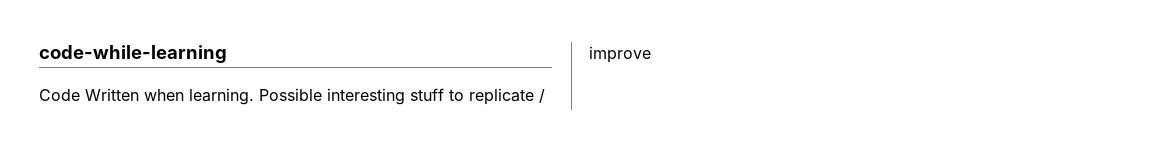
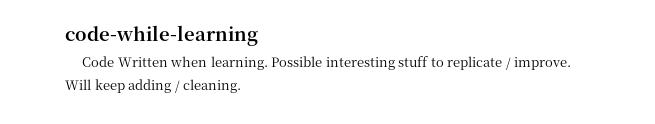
- Possible interesting stuff to replicate / improve
+ Possible interesting stuff to replicate / improve. Will keep adding / cleaning.

